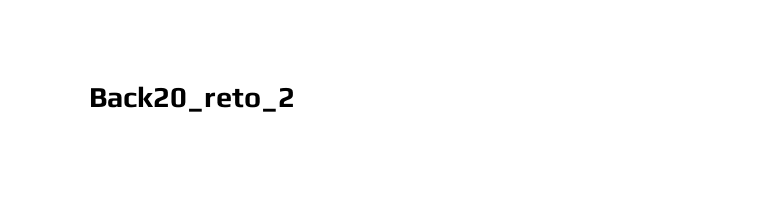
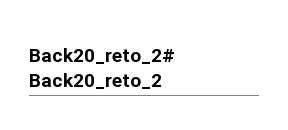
- Back20_reto_2
+ Back20_reto_2# Back20_reto_2

